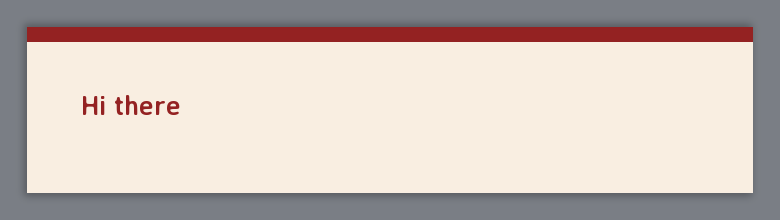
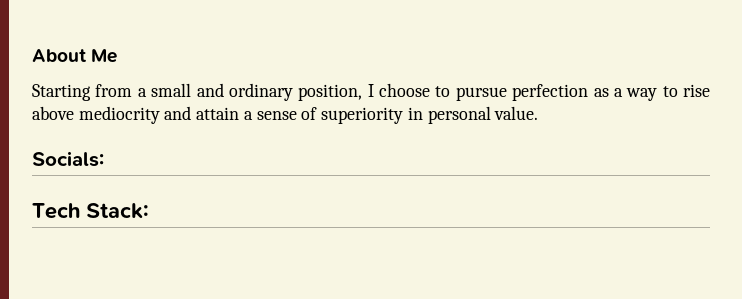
- Hi there
+ About Me
+ Starting from a small and ordinary position, I choose to pursue perfection as a way to rise above mediocrity and attain a sense of superiority in personal value.
+ Socials:
+ Tech Stack:

